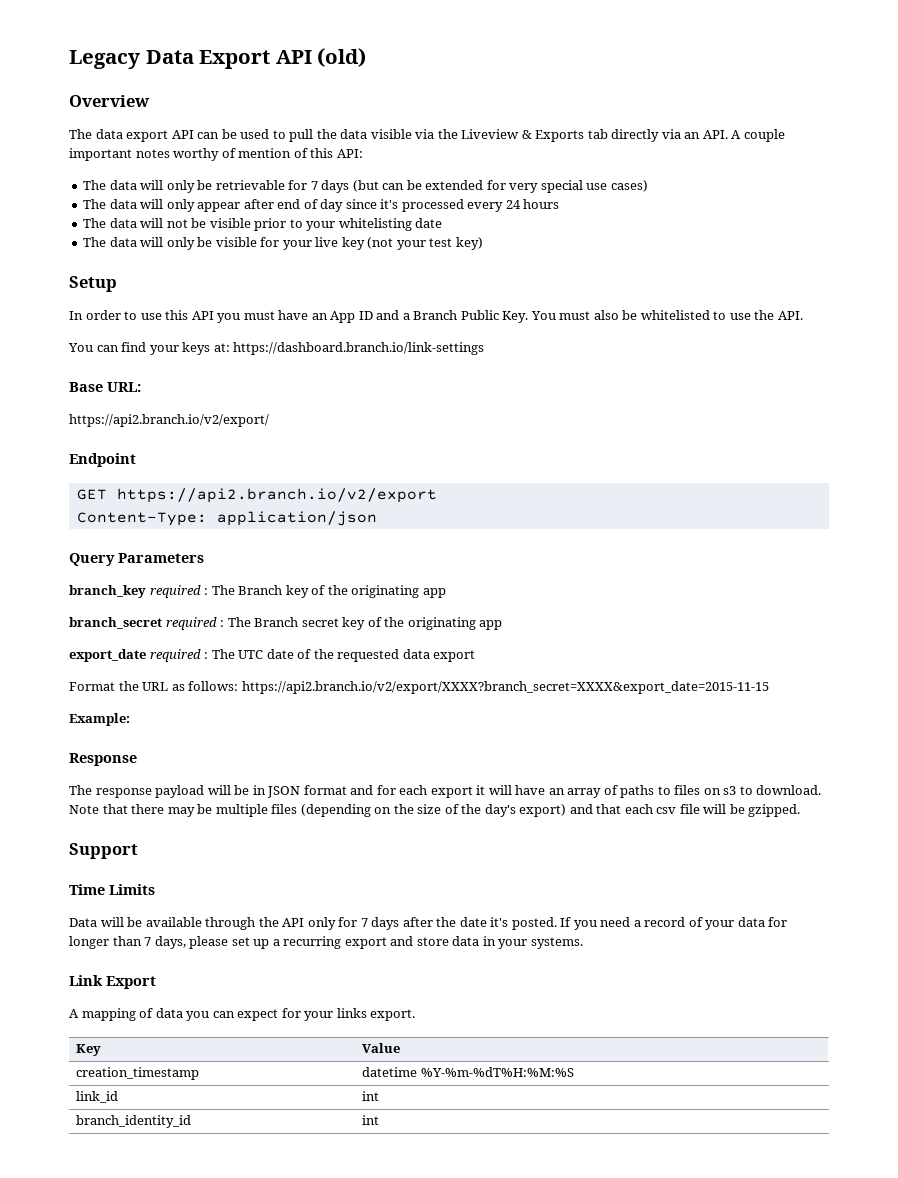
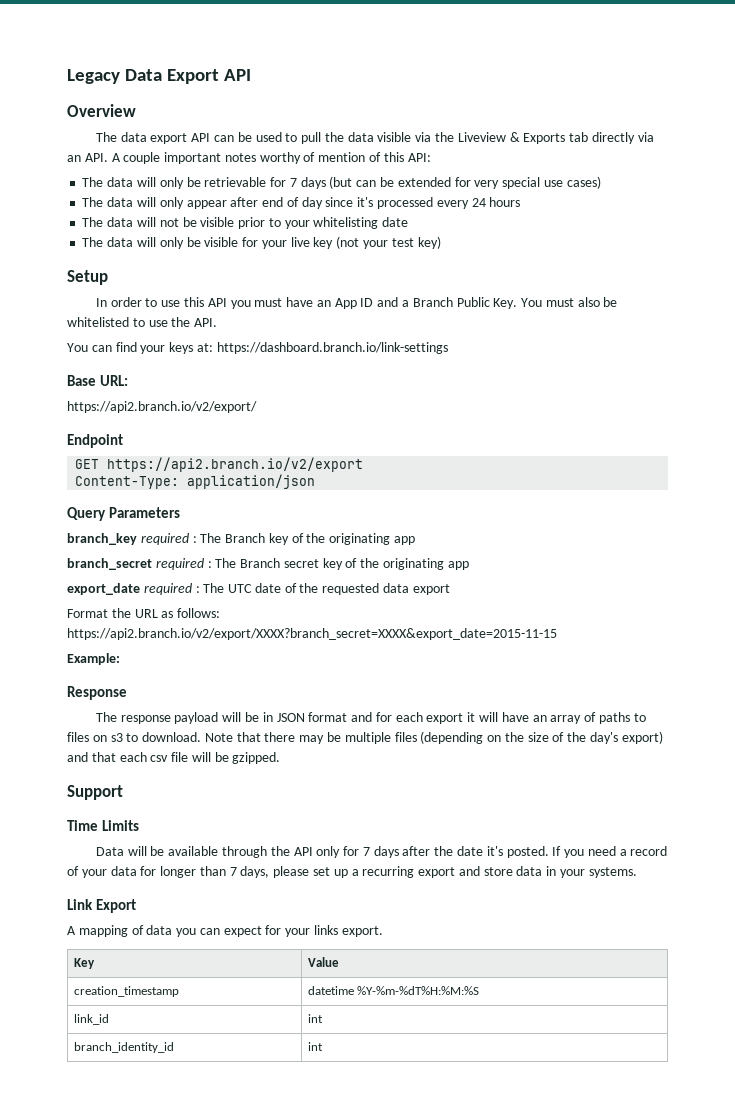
- Legacy Data Export API (old)
+ Legacy Data Export API

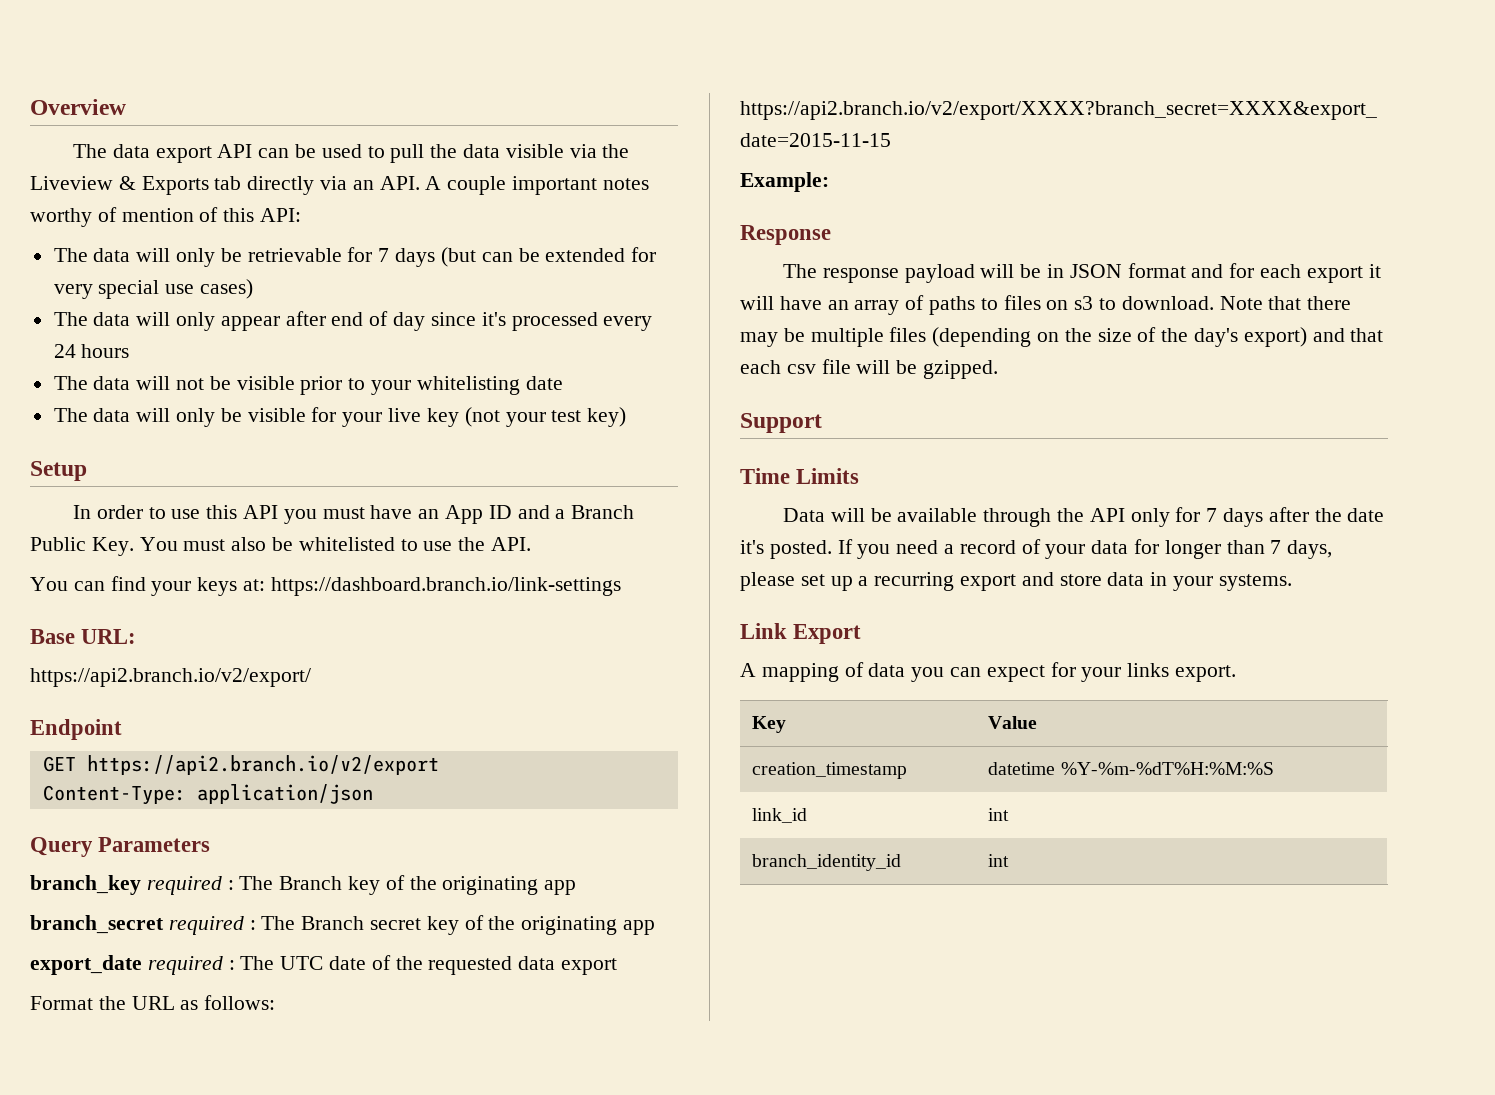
- Legacy Data Export API

